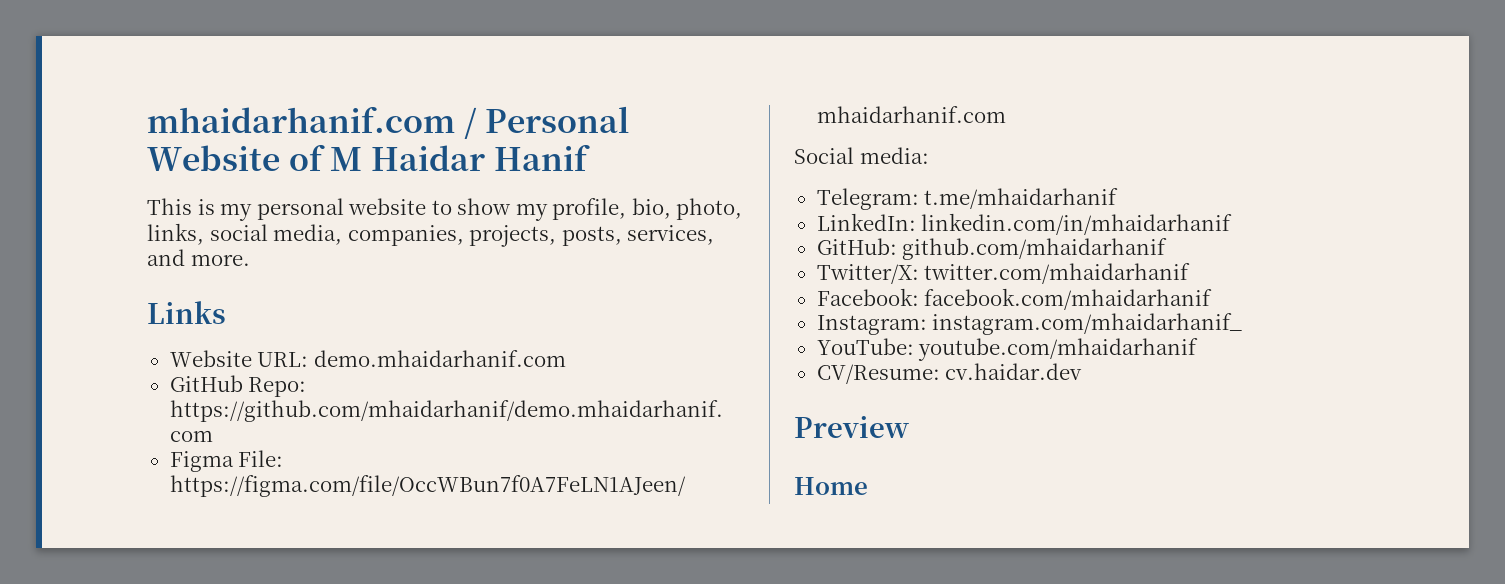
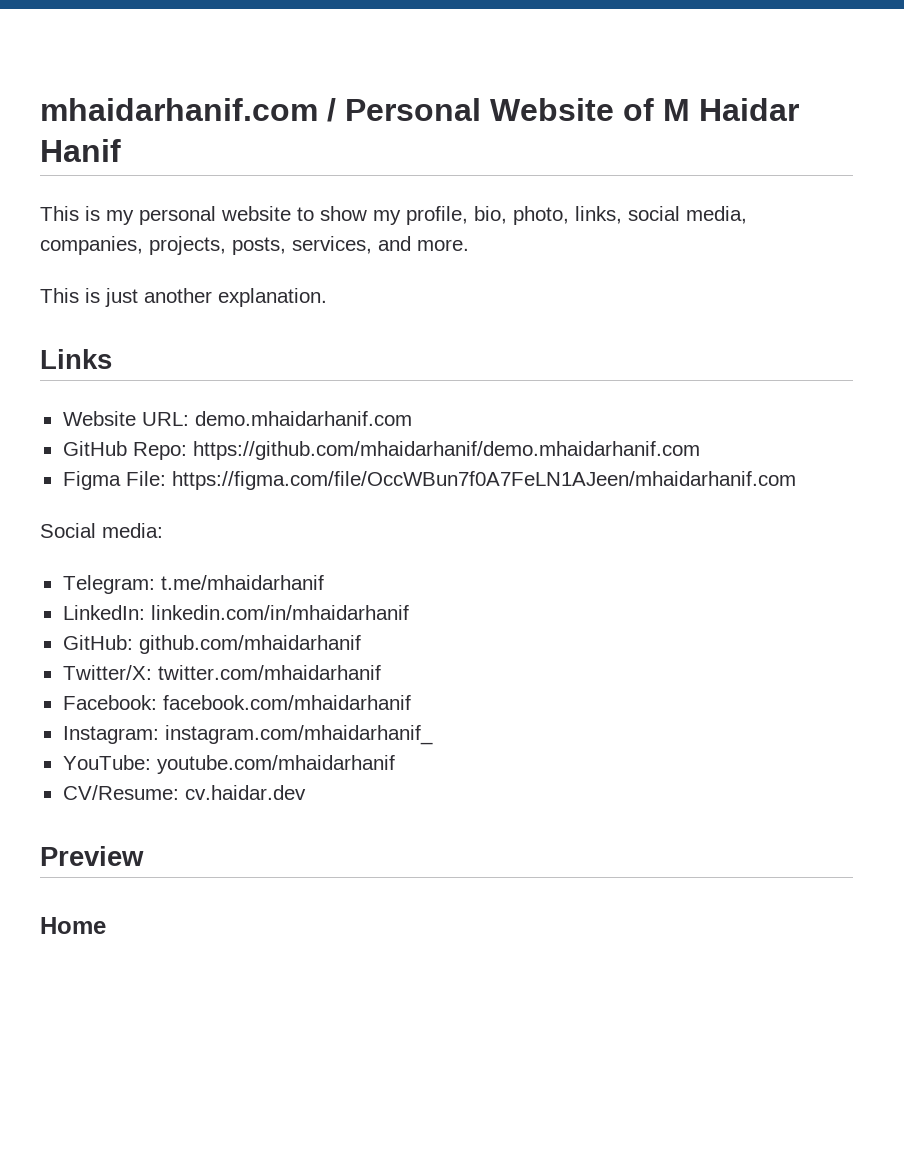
+ This is just another explanation.

